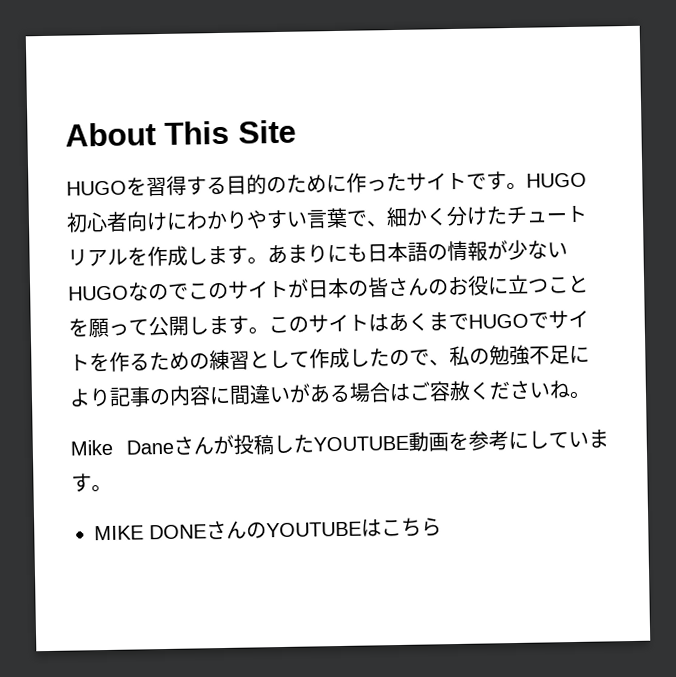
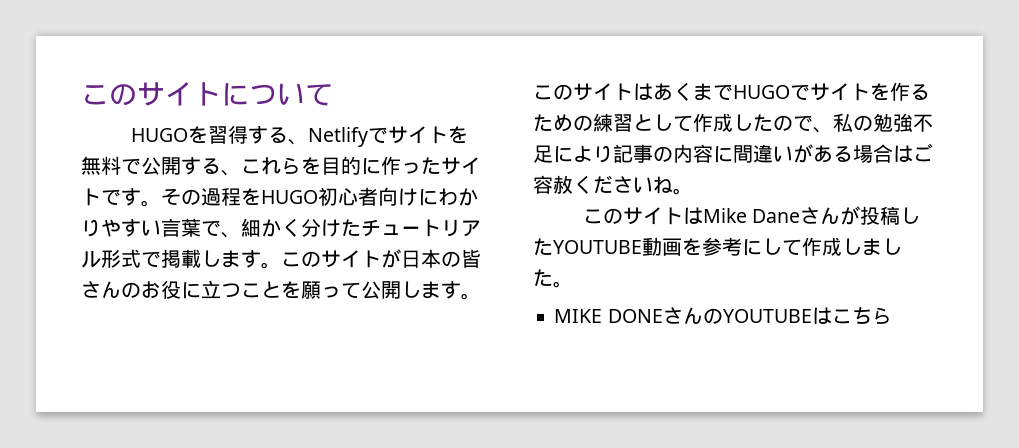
- About This Site
+ このサイトについて
- HUGOを習得する目的のために作ったサイトです。
+ HUGOを習得する、Netlifyでサイトを無料で公開する、これらを目的に作ったサイトです。
- HUGO初心者向けにわかりやすい言葉で、細かく分けたチュートリアルを作成します。あまりにも日本語の情報が少ないHUGOなのでこのサイトが日本の皆さんのお役に立つことを願って公開します。
+ その過程をHUGO初心者向けにわかりやすい言葉で、細かく分けたチュートリアル形式で掲載します。このサイトが日本の皆さんのお役に立つことを願って公開します。
- Mike Daneさんが投稿したYOUTUBE動画を参考にしています。
+ このサイトはMike Daneさんが投稿したYOUTUBE動画を参考にして作成しました。

